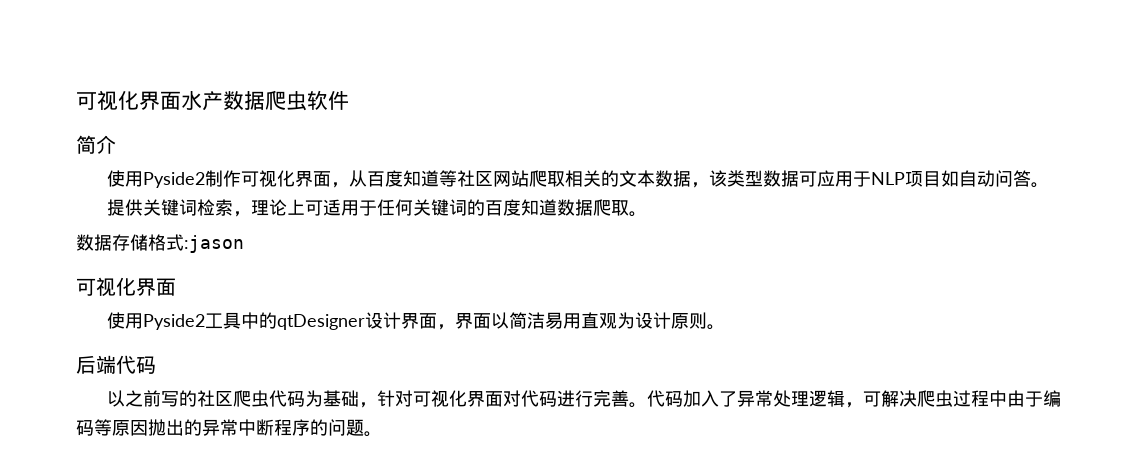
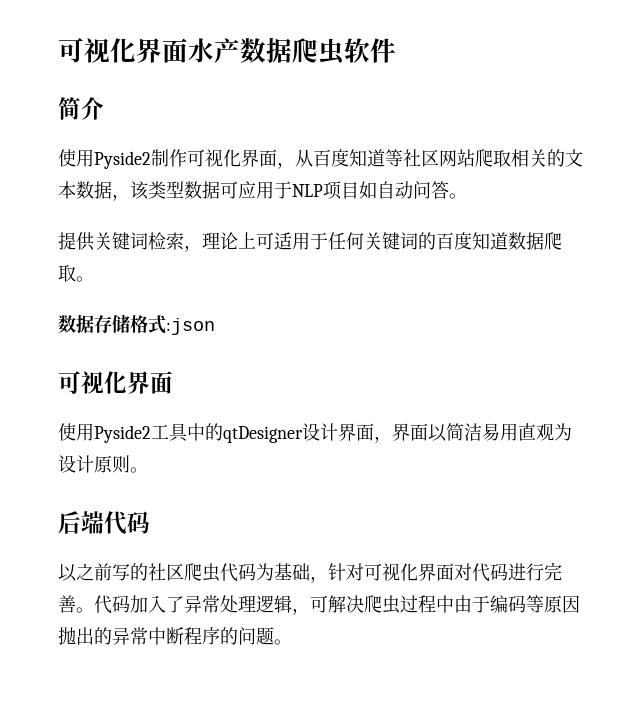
- 数据存储格式:jason
+ 数据存储格式:json

